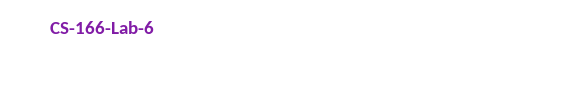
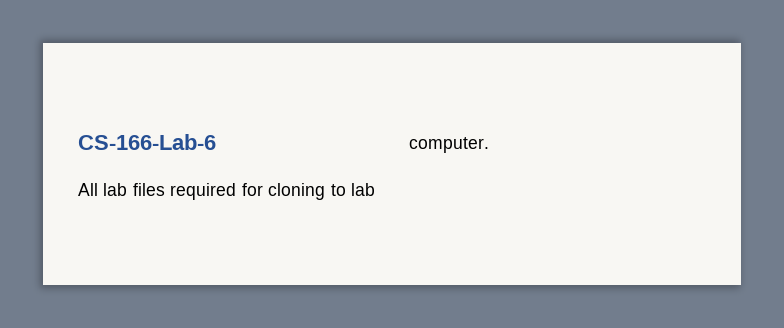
+ All lab files required for cloning to lab computer.

